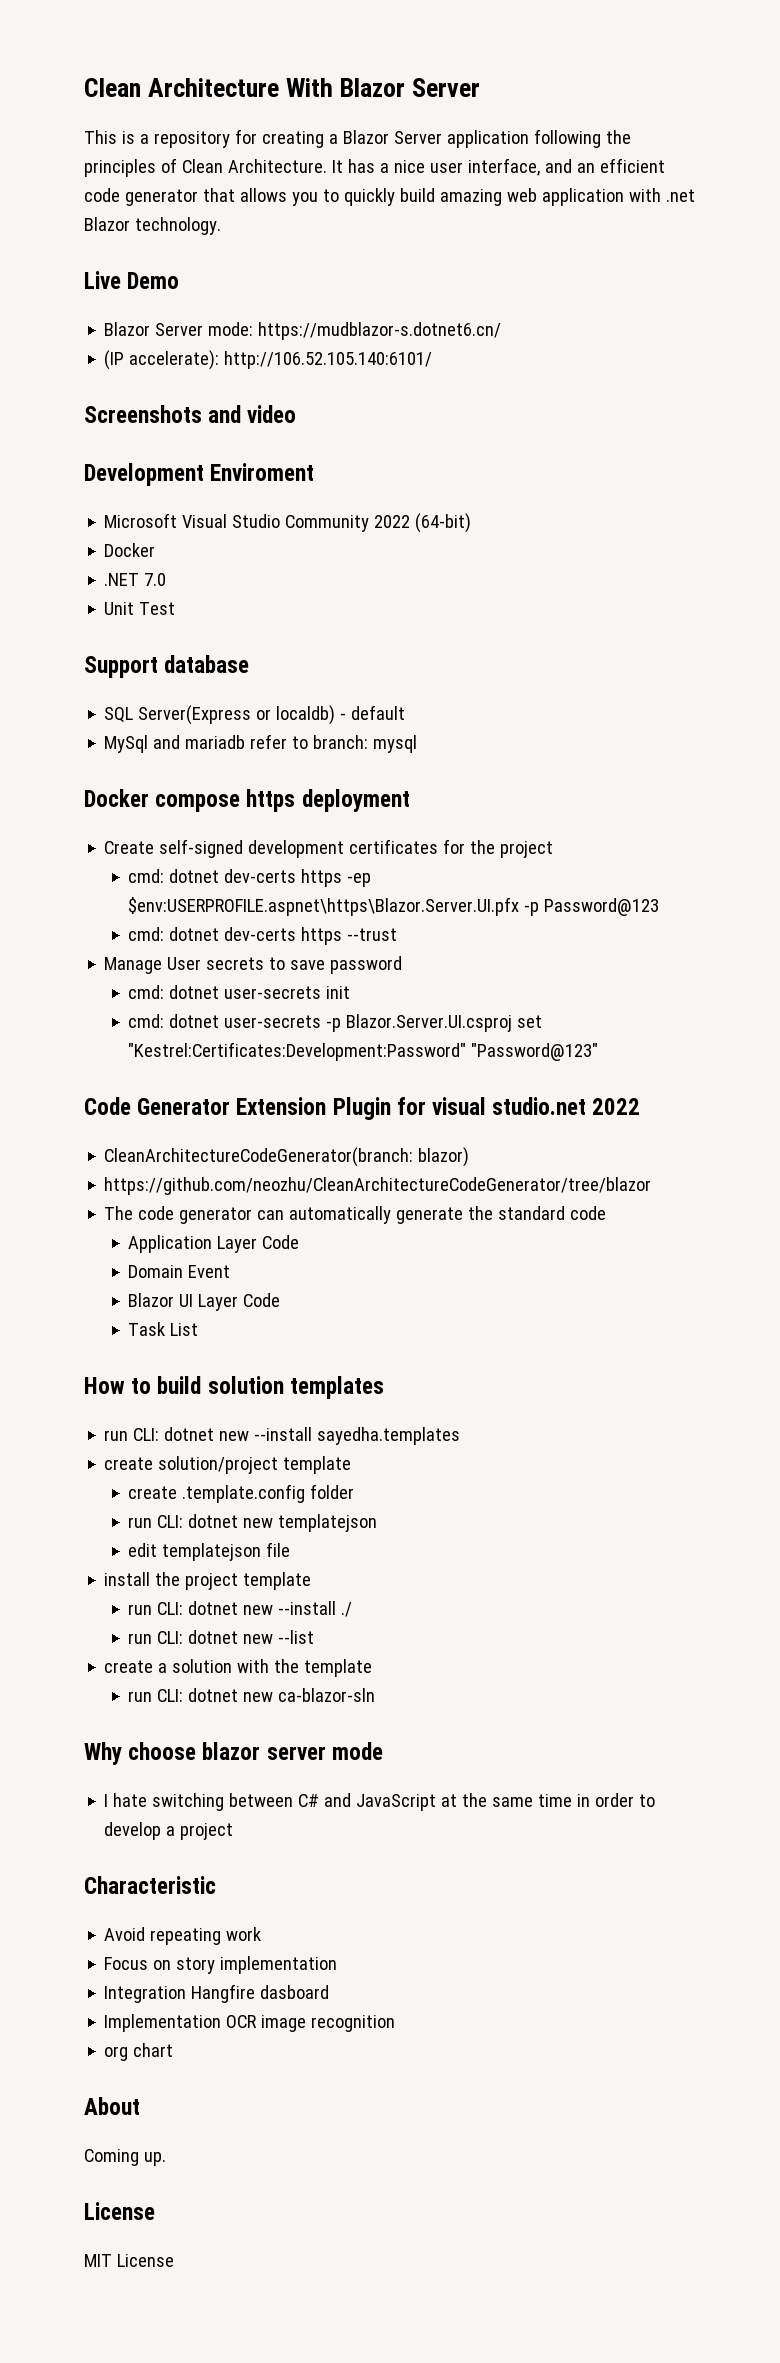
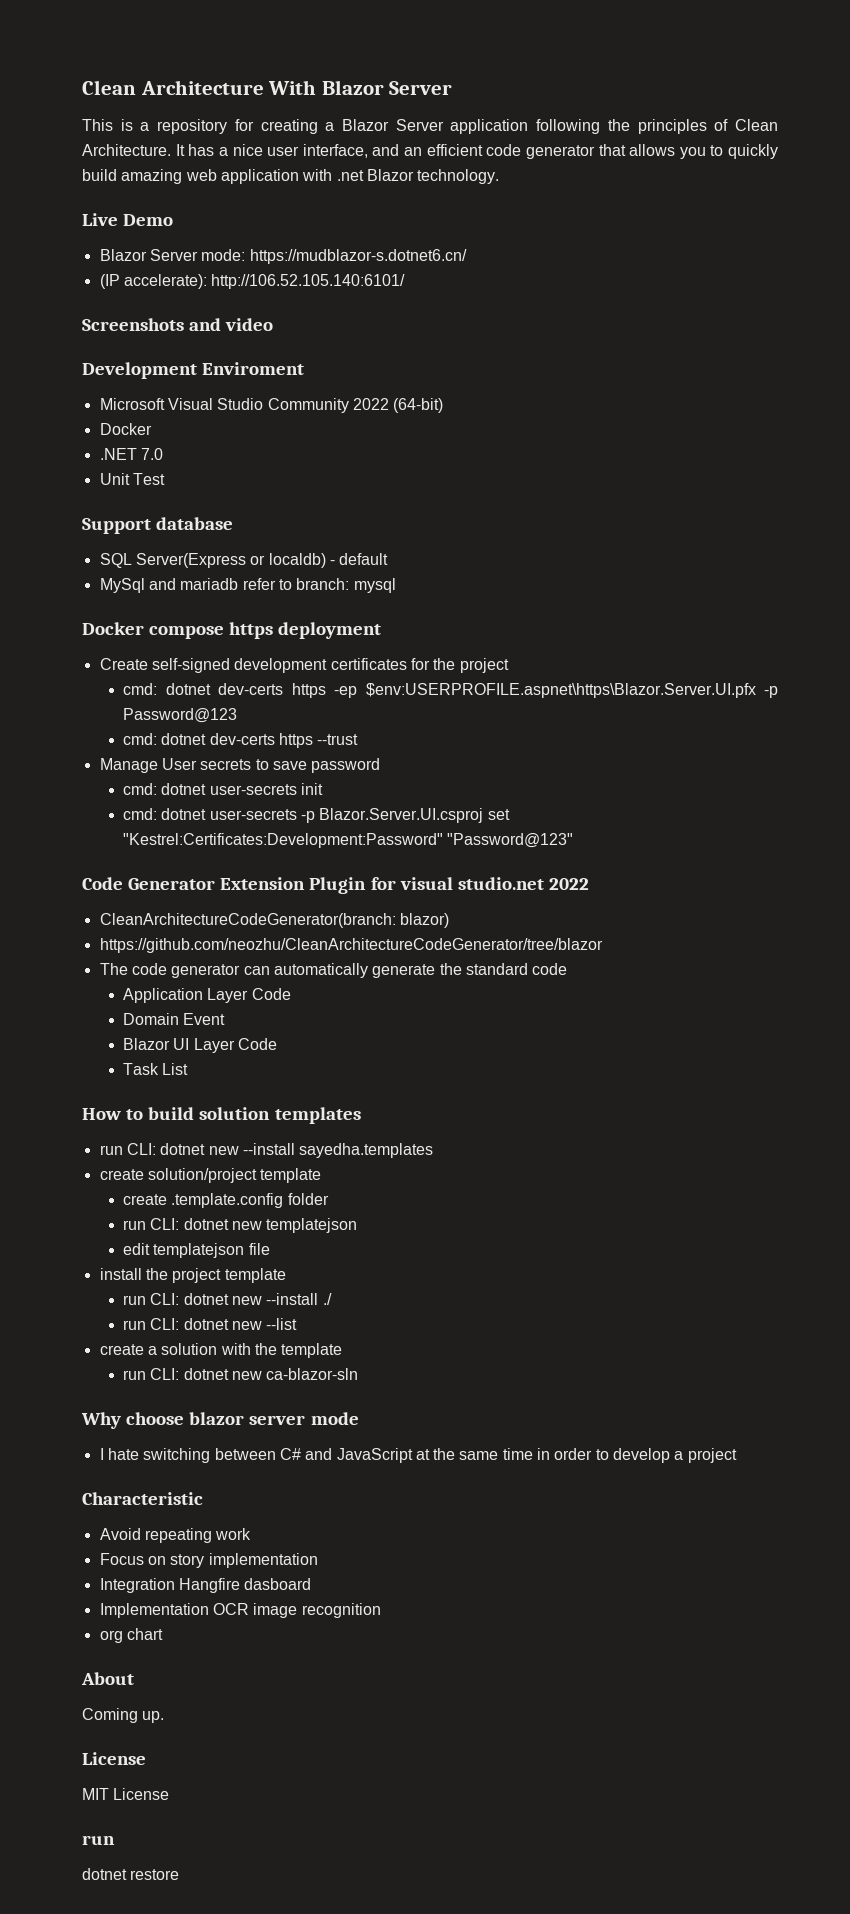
  MIT License
+ run
+ dotnet restore

